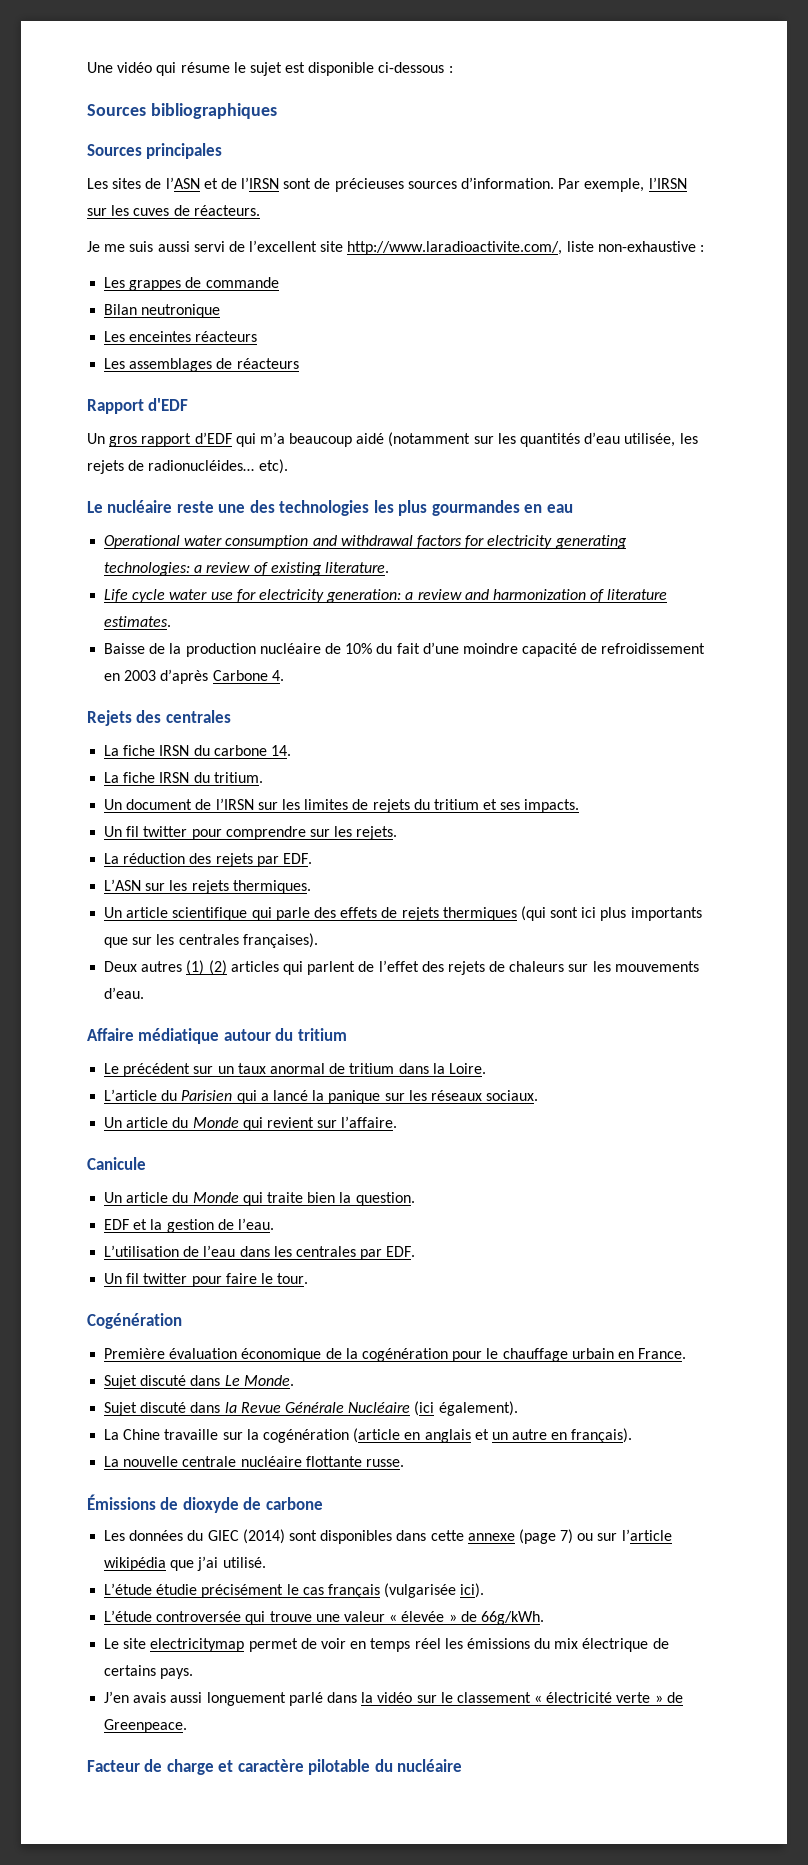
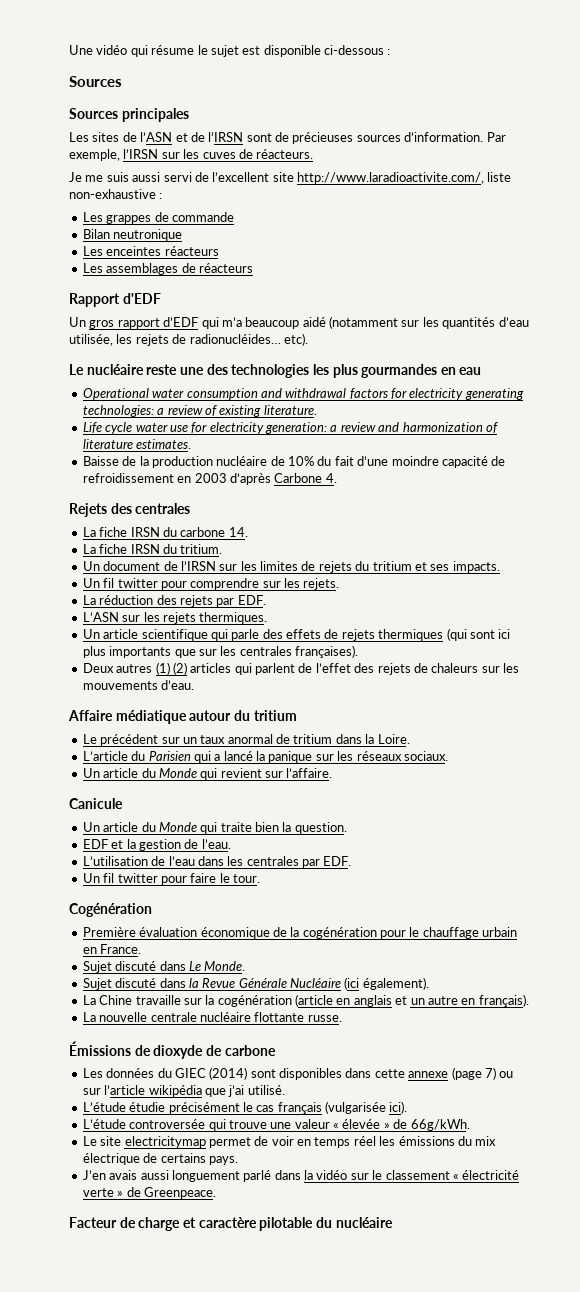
  Une vidéo qui résume le sujet est disponible ci-dessous :
- Sources bibliographiques
+ Sources

